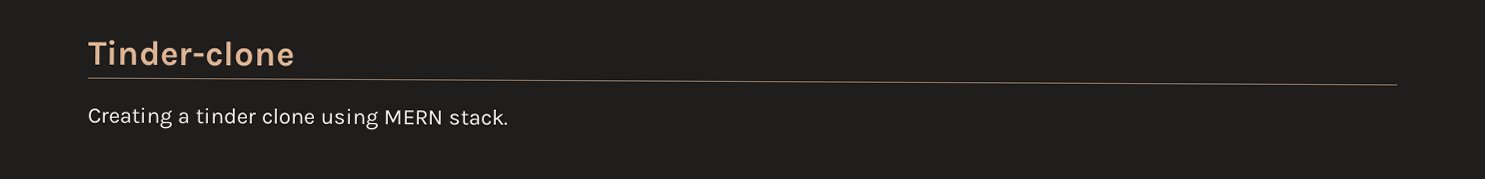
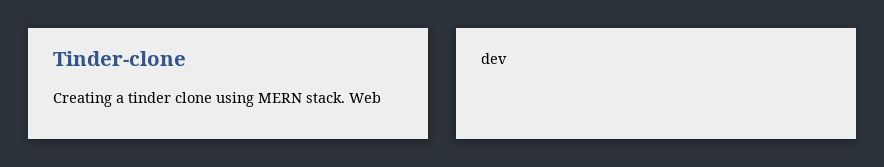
+ Web dev

